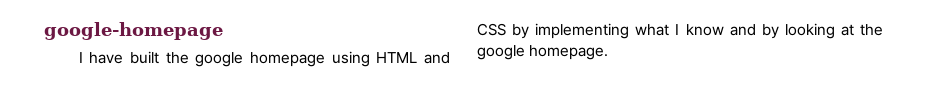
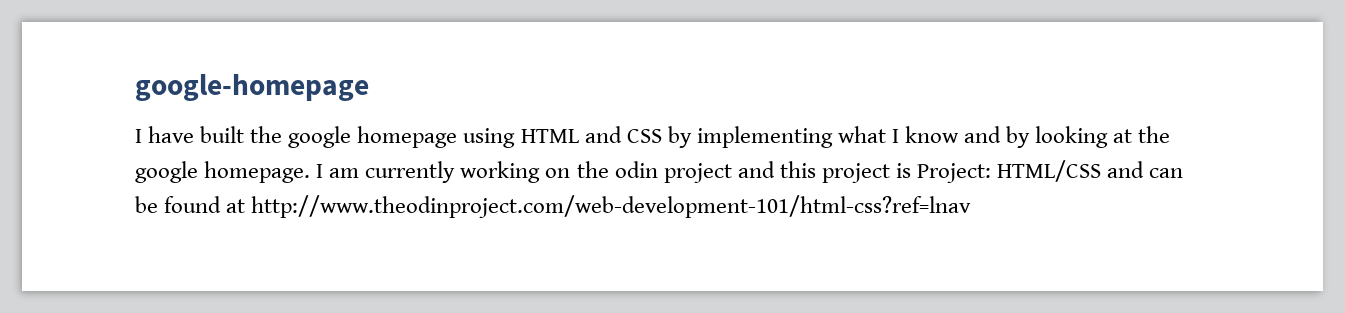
+ I am currently working on the odin project and this project is Project: HTML/CSS and can be found at http://www.theodinproject.com/web-development-101/html-css?ref=lnav

